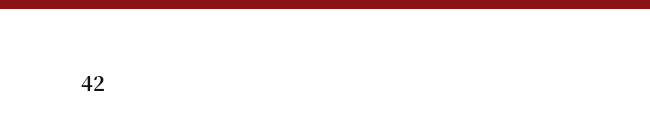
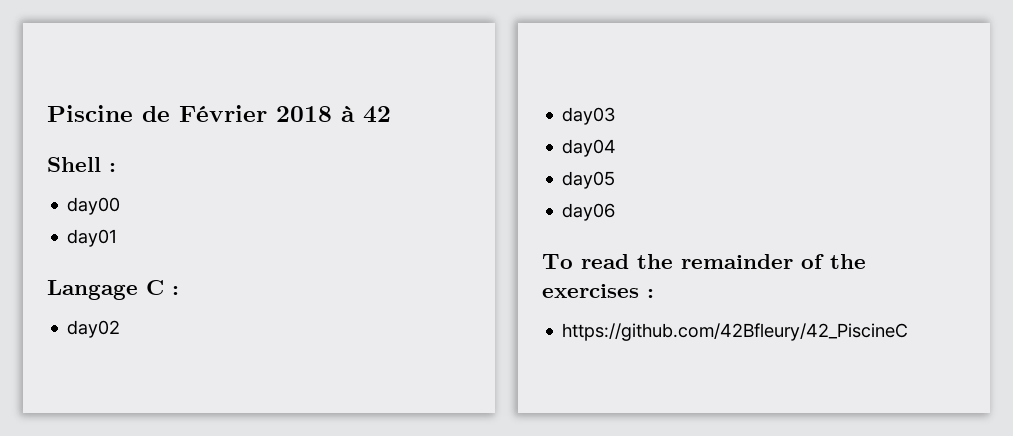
- 42
+ Piscine de Février 2018 à 42
+ Shell :
+ day00
+ day01
+ Langage C :
+ day02
+ day03
+ day04
+ day05
+ day06
+ To read the remainder of the exercises :
+ https://github.com/42Bfleury/42_PiscineC

